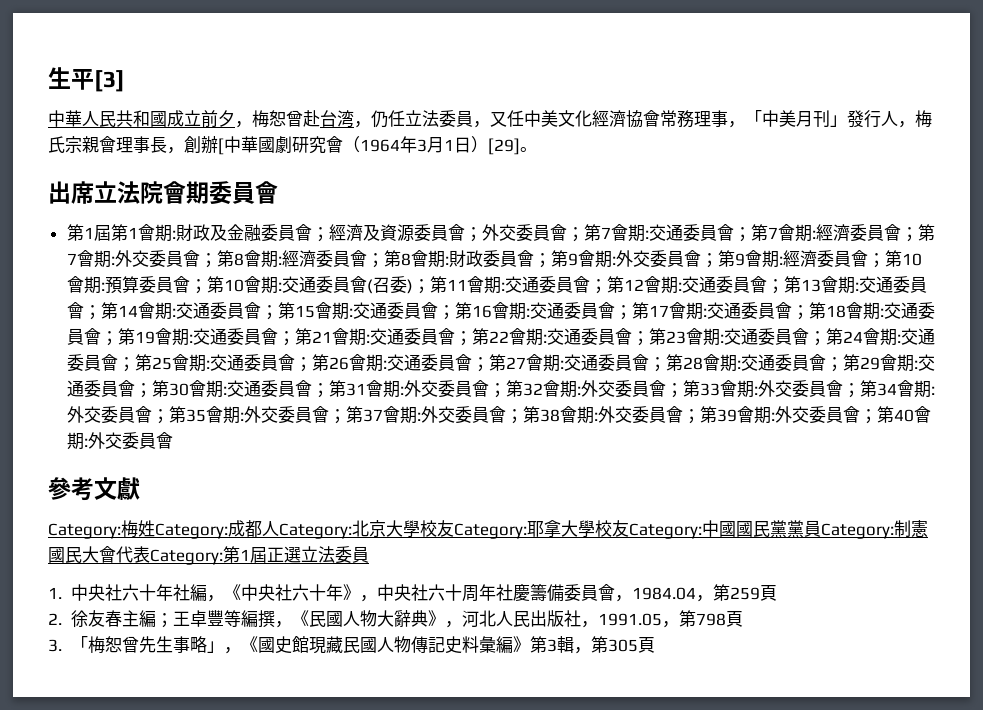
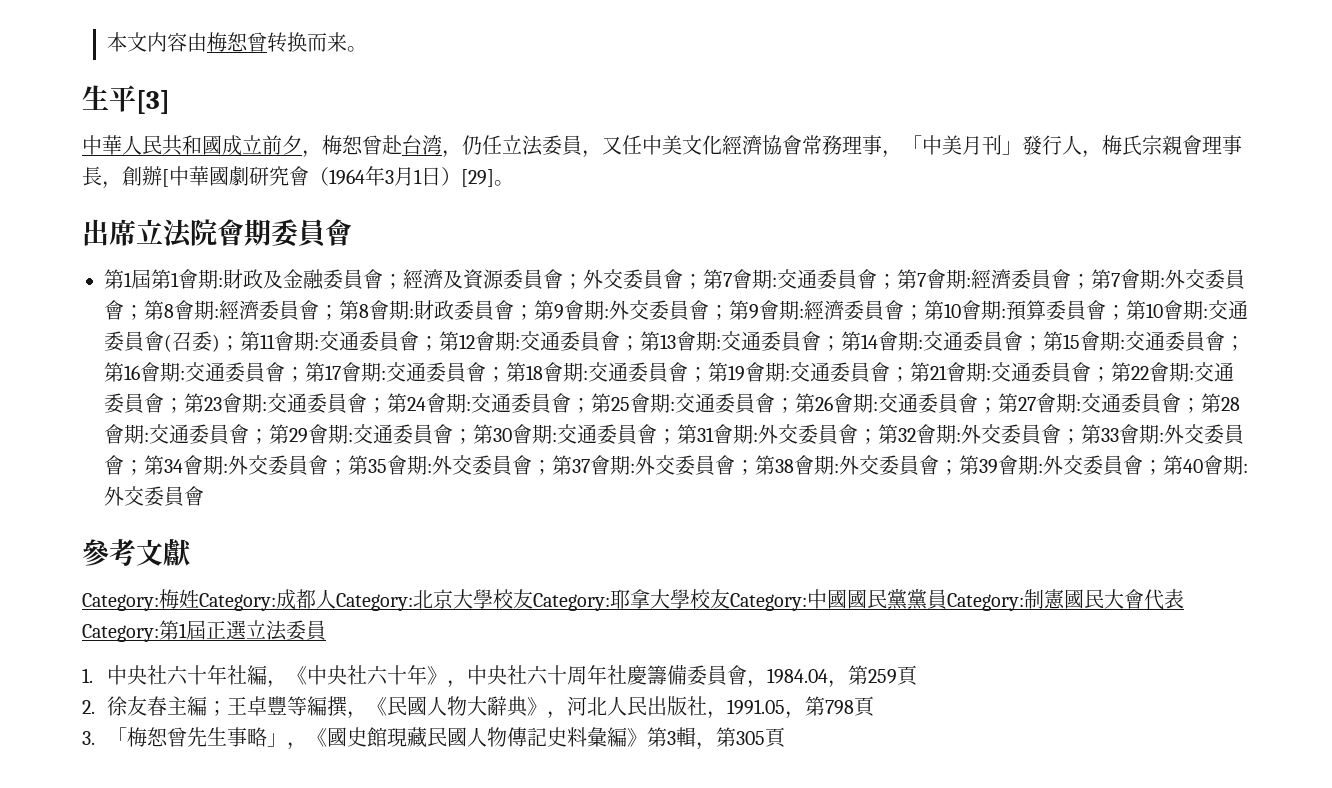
+ 本文内容由梅恕曾转换而来。

